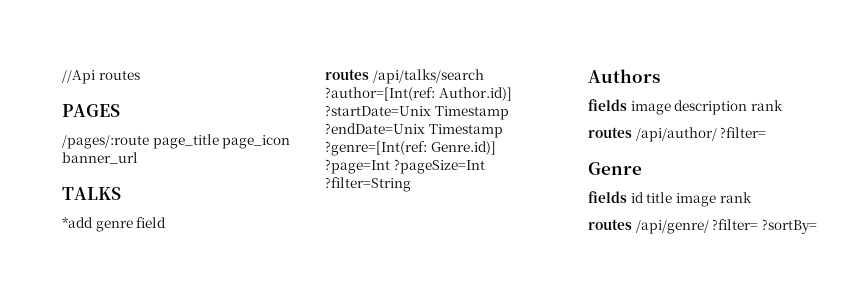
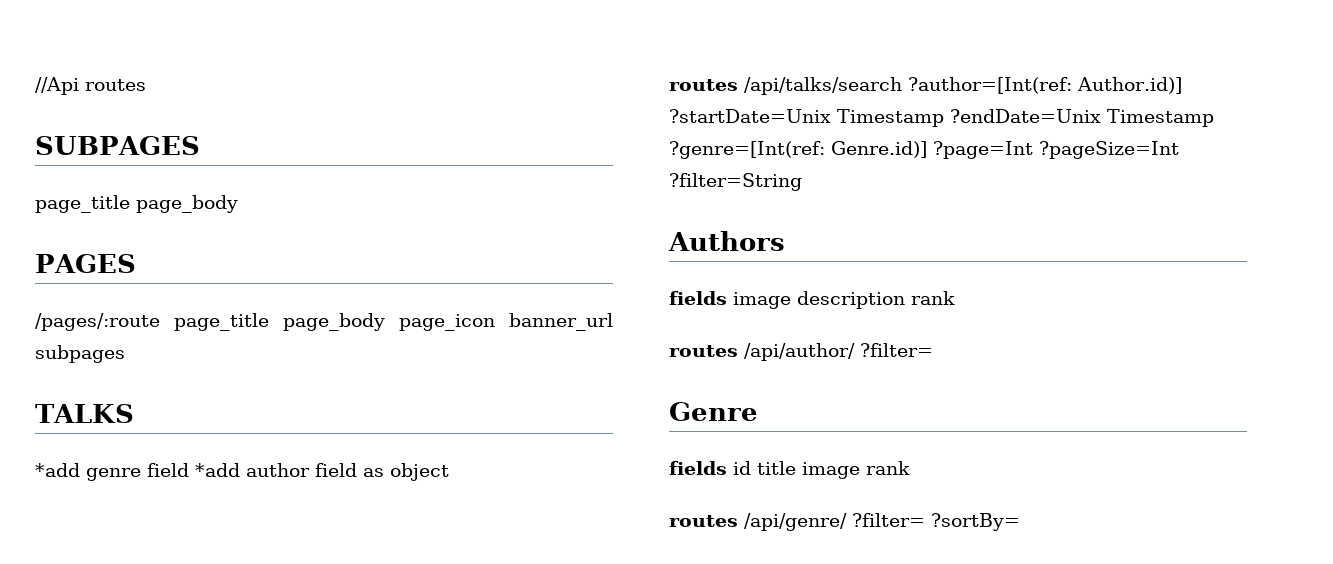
+ SUBPAGES
+ page_title page_body
- /pages/:route page_title page_icon banner_url
+ /pages/:route page_title page_body page_icon banner_url subpages
- *add genre field
+ *add genre field *add author field as object

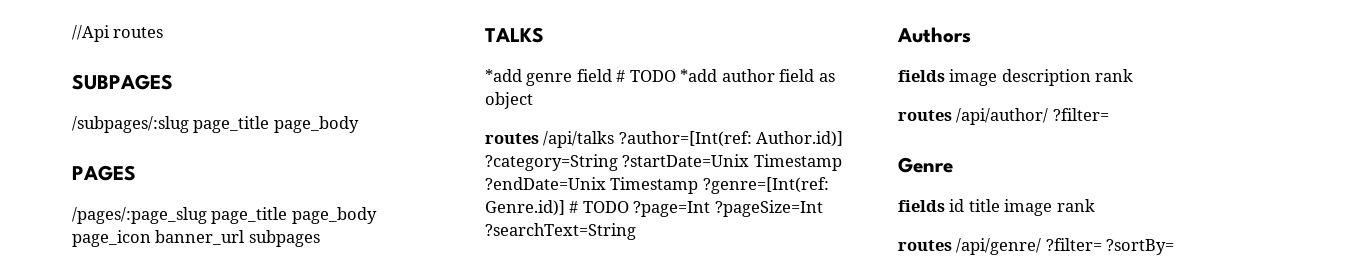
  SUBPAGES
- page_title page_body
+ /subpages/:slug page_title page_body
- /pages/:route page_title page_body page_icon banner_url subpages
+ /pages/:page_slug page_title page_body page_icon banner_url subpages
- *add genre field *add author field as object
+ *add genre field # TODO *add author field as object
- routes /api/talks/search ?author=[Int(ref: Author.id)] ?startDate=Unix Timestamp ?endDate=Unix Timestamp ?genre=[Int(ref: Genre.id)] ?page=Int ?pageSize=Int ?filter=String
+ routes /api/talks ?author=[Int(ref: Author.id)] ?category=String ?startDate=Unix Timestamp ?endDate=Unix Timestamp ?genre=[Int(ref: Genre.id)] # TODO ?page=Int ?pageSize=Int ?searchText=String

